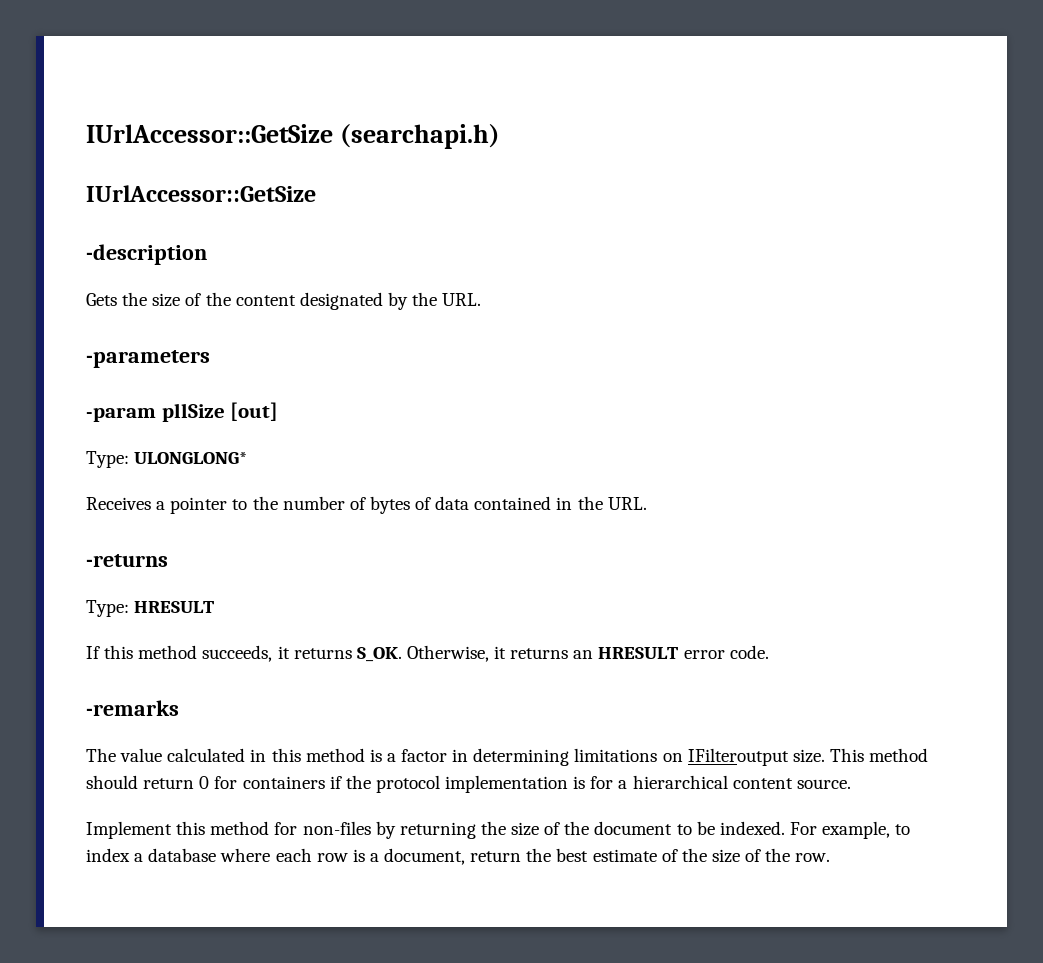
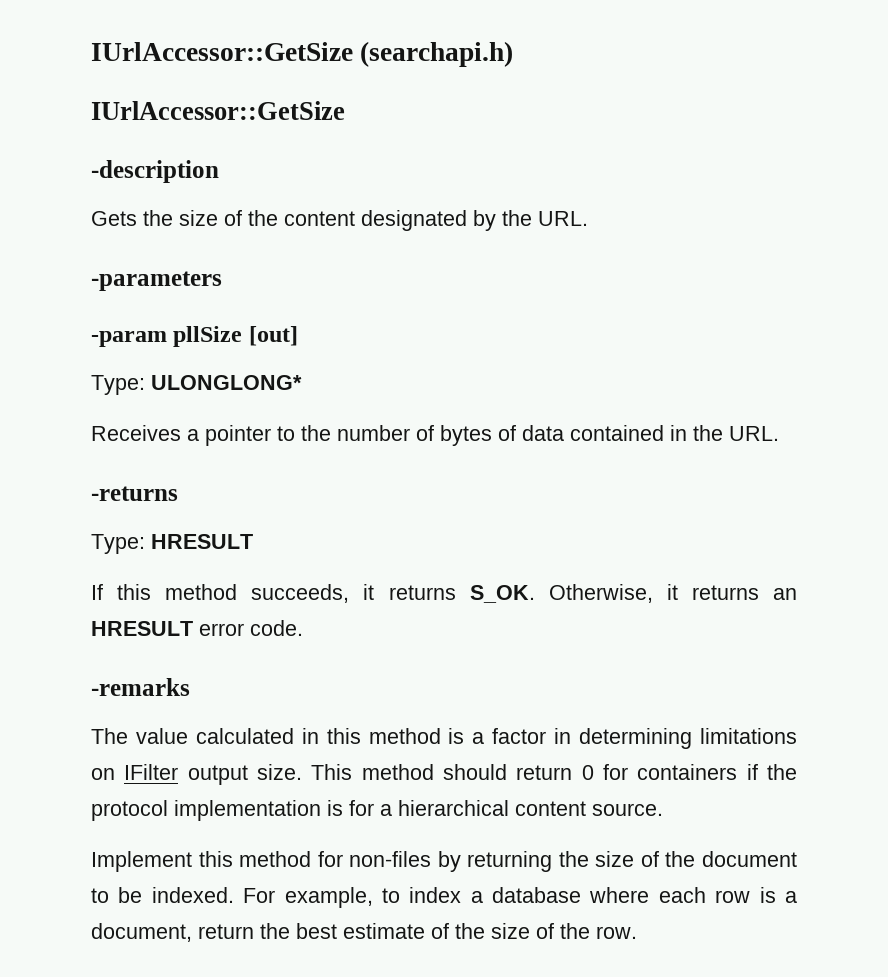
- The value calculated in this method is a factor in determining limitations on IFilteroutput size.
+ The value calculated in this method is a factor in determining limitations on IFilter output size.

